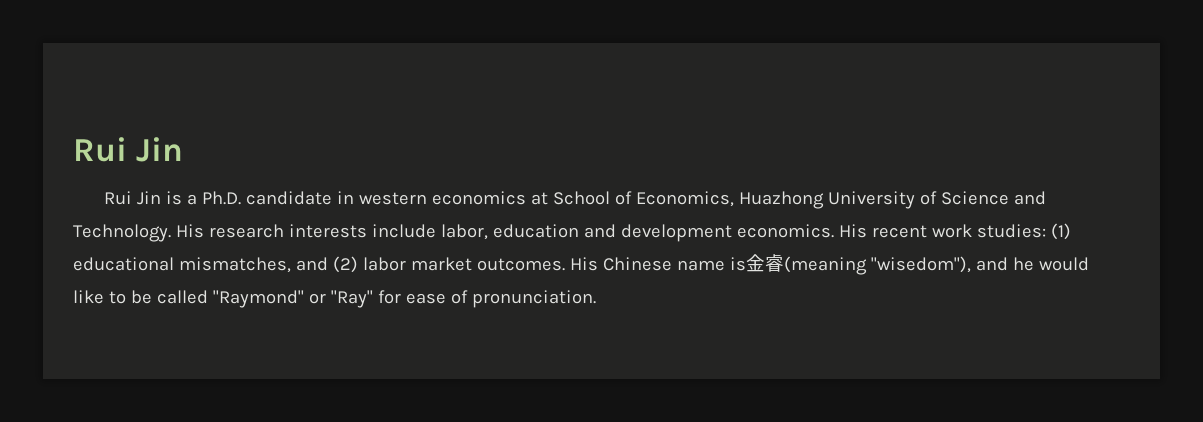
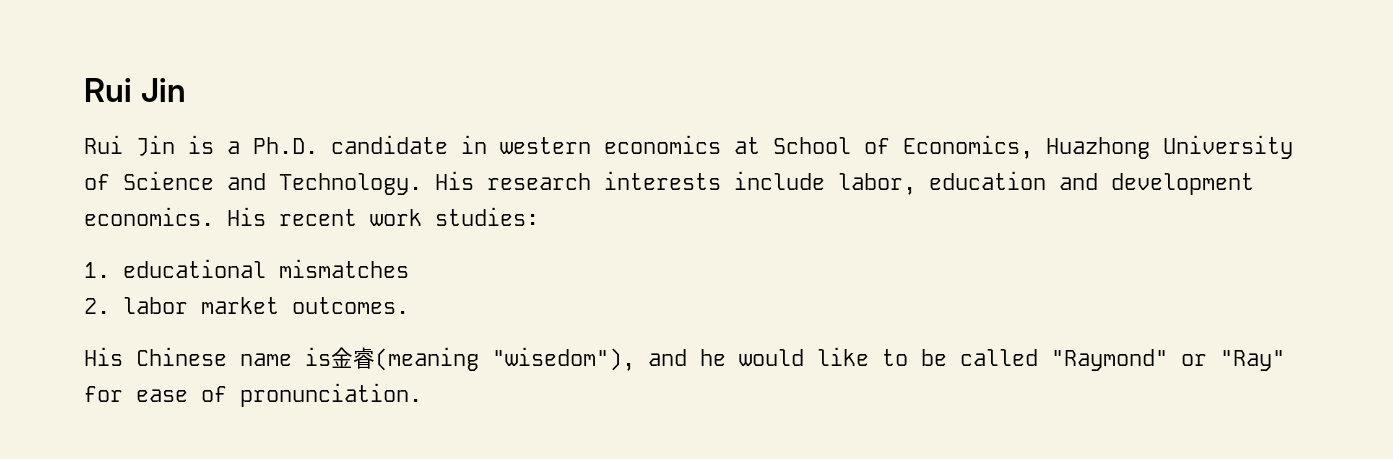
- His recent work studies: (1) educational mismatches, and (2) labor market outcomes. His Chinese name is金睿(meaning "wisedom"), and he would like to be called "Raymond" or "Ray" for ease of pronunciation.
+ His recent work studies:
+ 1. educational mismatches
+ 2. labor market outcomes.
+ His Chinese name is金睿(meaning "wisedom"), and he would like to be called "Raymond" or "Ray" for ease of pronunciation.

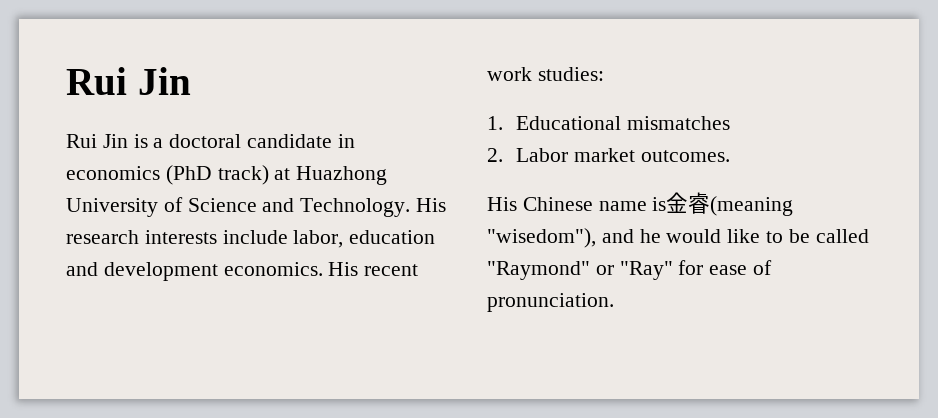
- Rui Jin is a Ph.D. candidate in western economics at School of Economics, Huazhong University of Science and Technology.
+ Rui Jin is a doctoral candidate in economics (PhD track) at Huazhong University of Science and Technology.
- 1. educational mismatches
+ 1. Educational mismatches
- 2. labor market outcomes.
+ 2. Labor market outcomes.

